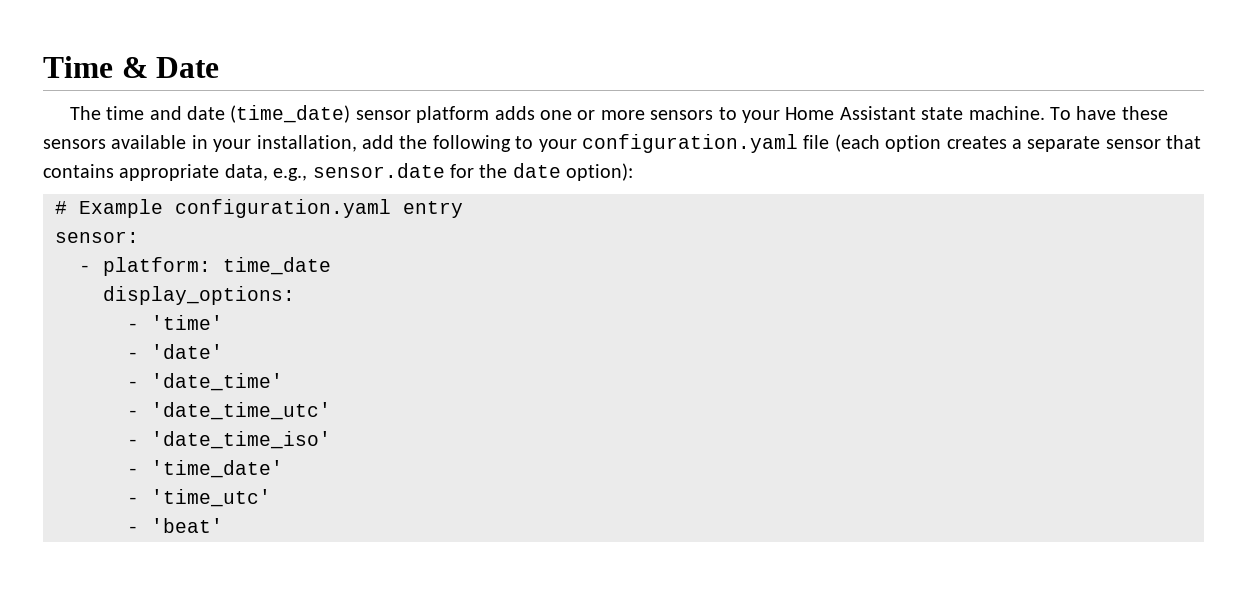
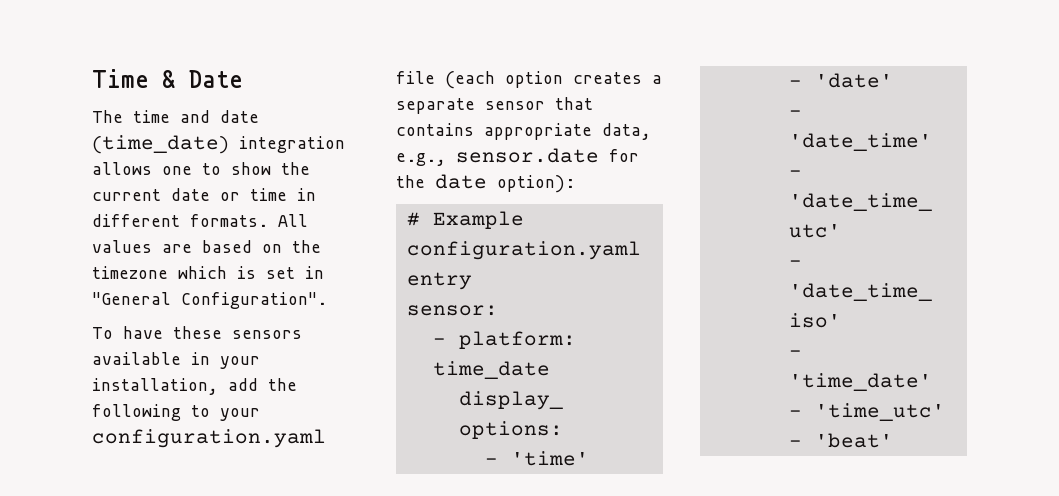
- The time and date (time_date) sensor platform adds one or more sensors to your Home Assistant state machine. To have these sensors available in your installation, add the following to your configuration.yaml file (each option creates a separate sensor that contains appropriate data, e.g., sensor.date for the date option):
+ The time and date (time_date) integration allows one to show the current date or time in different formats. All values are based on the timezone which is set in "General Configuration".
+ To have these sensors available in your installation, add the following to your configuration.yaml file (each option creates a separate sensor that contains appropriate data, e.g., sensor.date for the date option):

